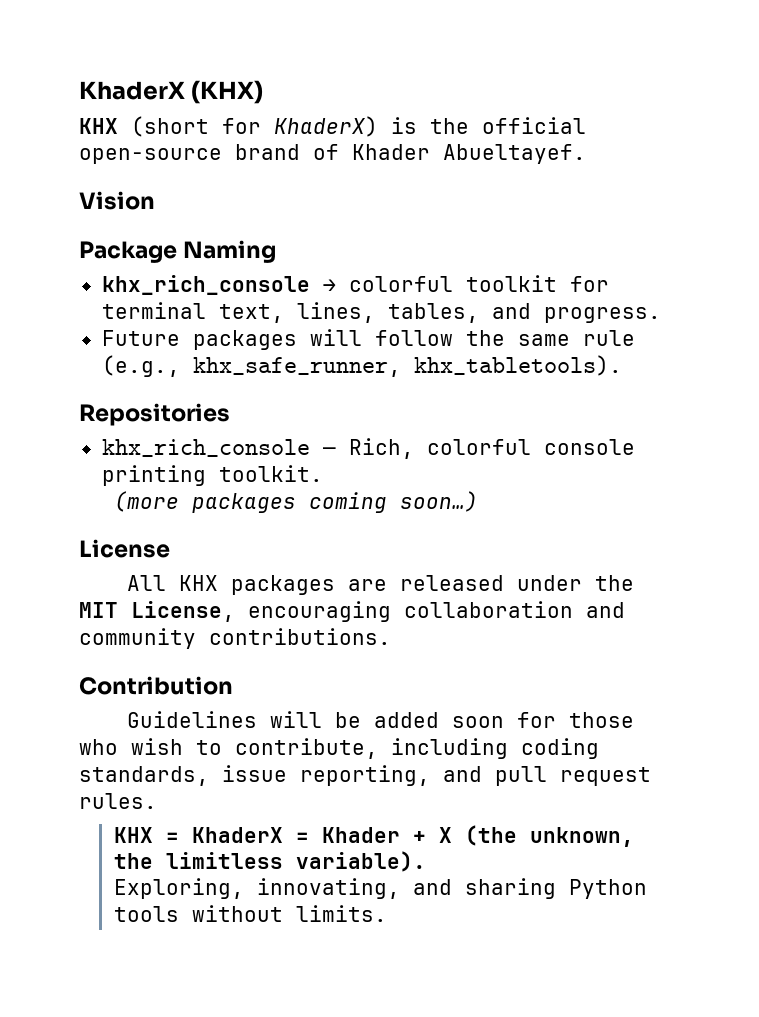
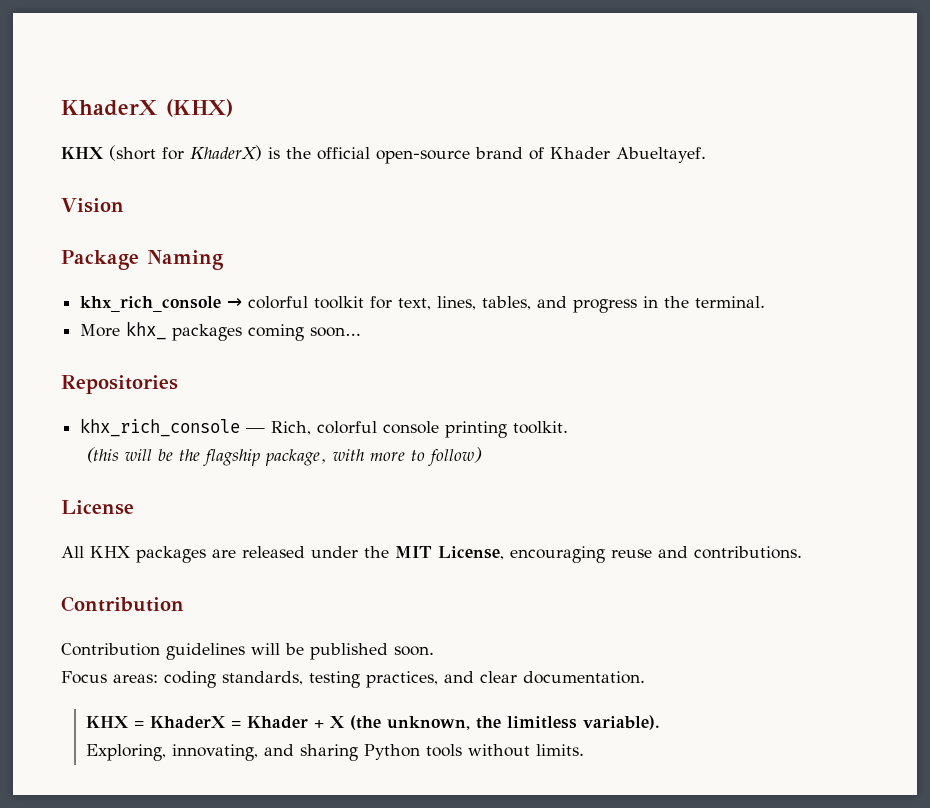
- khx_rich_console → colorful toolkit for terminal text, lines, tables, and progress.
- Future packages will follow the same rule (e.g., khx_safe_runner, khx_tabletools).
+ khx_rich_console → colorful toolkit for text, lines, tables, and progress in the terminal.
+ More khx_ packages coming soon…
- (more packages coming soon…)
+ (this will be the flagship package, with more to follow)
- All KHX packages are released under the MIT License, encouraging collaboration and community contributions.
+ All KHX packages are released under the MIT License, encouraging reuse and contributions.
- Guidelines will be added soon for those who wish to contribute, including coding standards, issue reporting, and pull request rules.
+ Contribution guidelines will be published soon.
+ Focus areas: coding standards, testing practices, and clear documentation.

